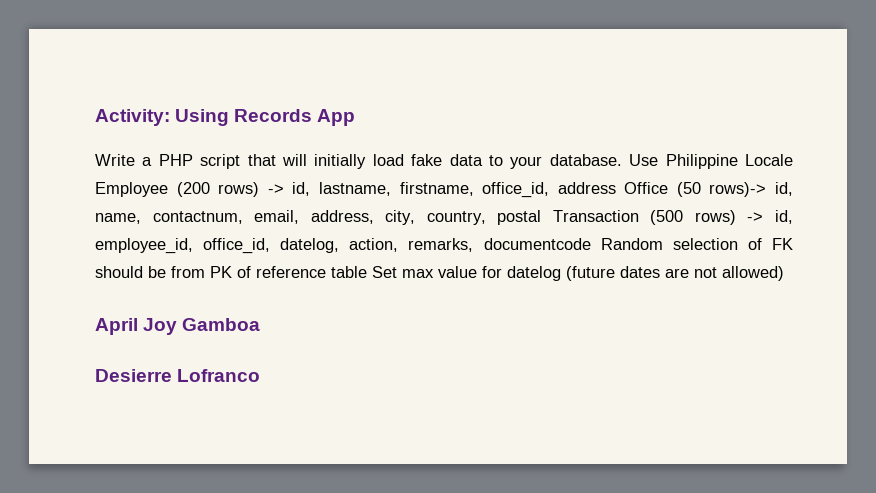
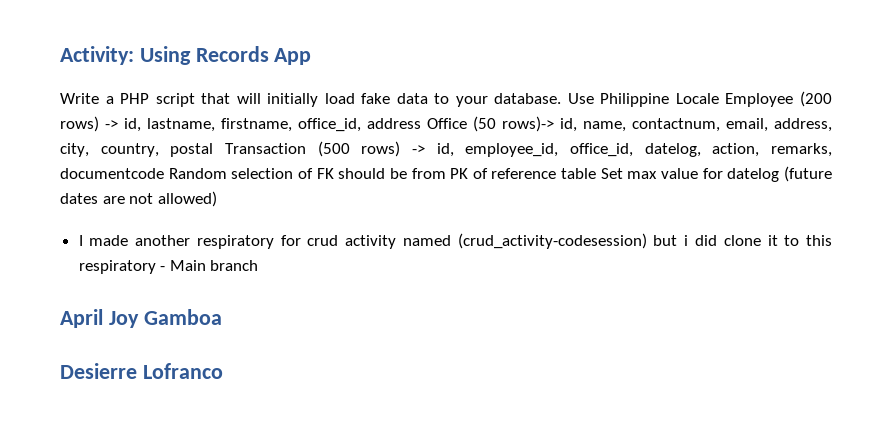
+ I made another respiratory for crud activity named (crud_activity-codesession) but i did clone it to this respiratory - Main branch

